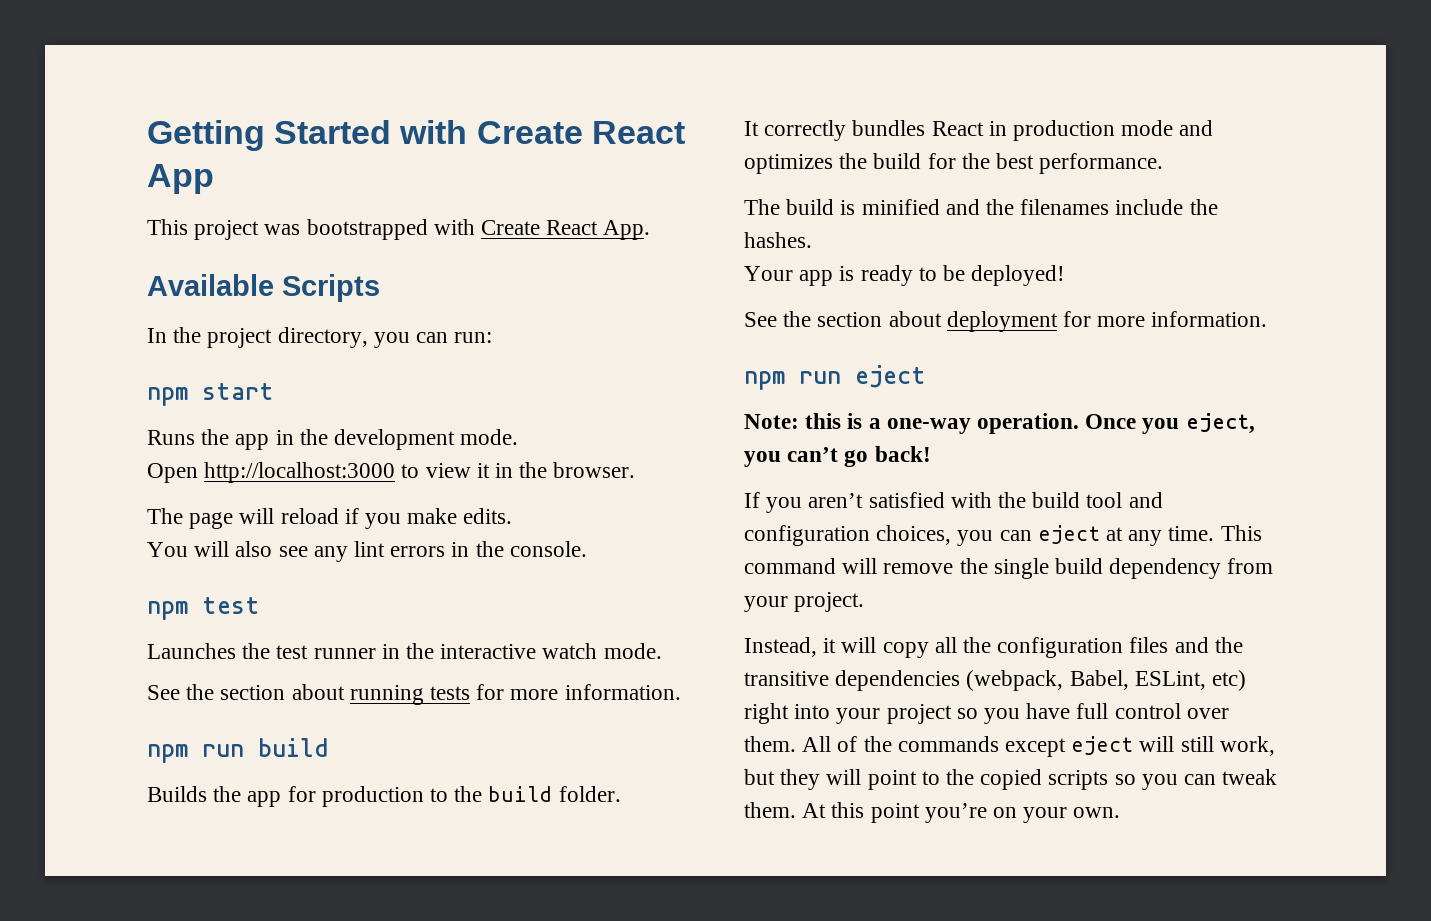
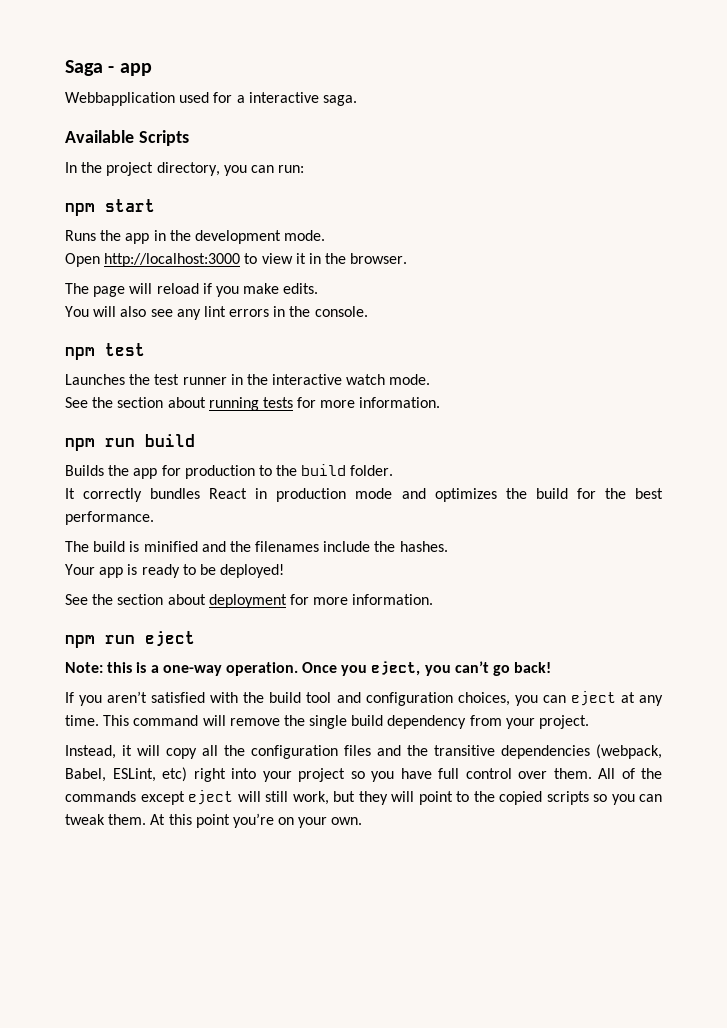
- Getting Started with Create React App
- This project was bootstrapped with Create React App.
+ Saga - app
+ Webbapplication used for a interactive saga.

